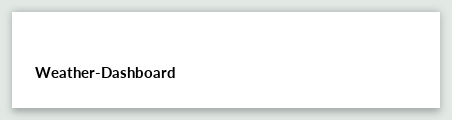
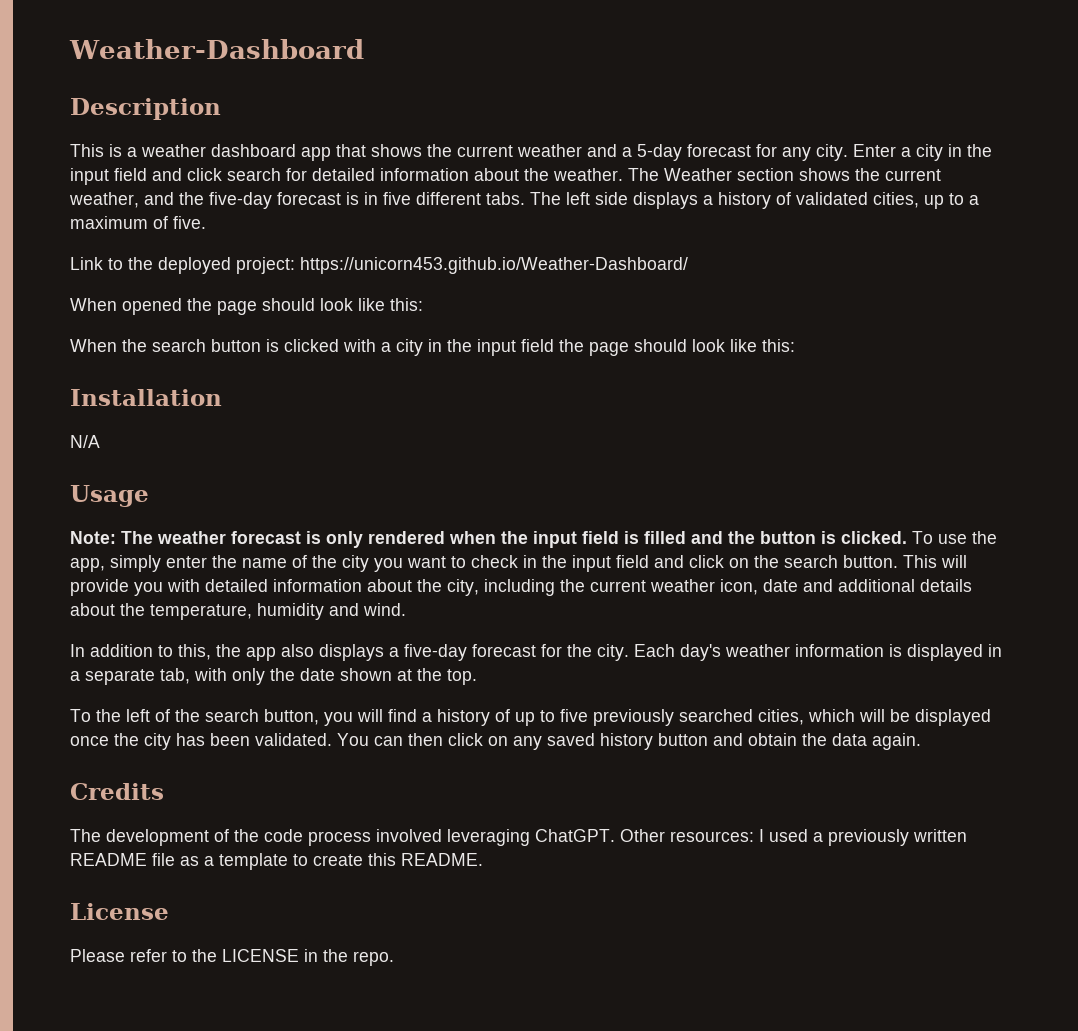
+ Description
+ This is a weather dashboard app that shows the current weather and a 5-day forecast for any city. Enter a city in the input field and click search for detailed information about the weather. The Weather section shows the current weather, and the five-day forecast is in five different tabs. The left side displays a history of validated cities, up to a maximum of five.
+ Link to the deployed project: https://unicorn453.github.io/Weather-Dashboard/
+ When opened the page should look like this:
+ When the search button is clicked with a city in the input field the page should look like this:
+ Installation
+ N/A
+ Usage
+ Note: The weather forecast is only rendered when the input field is filled and the button is clicked. To use the app, simply enter the name of the city you want to check in the input field and click on the search button. This will provide you with detailed information about the city, including the current weather icon, date and additional details about the temperature, humidity and wind.
+ In addition to this, the app also displays a five-day forecast for the city. Each day's weather information is displayed in a separate tab, with only the date shown at the top.
+ To the left of the search button, you will find a history of up to five previously searched cities, which will be displayed once the city has been validated. You can then click on any saved history button and obtain the data again.
+ Credits
+ The development of the code process involved leveraging ChatGPT. Other resources: I used a previously written README file as a template to create this README.
+ License
+ Please refer to the LICENSE in the repo.

